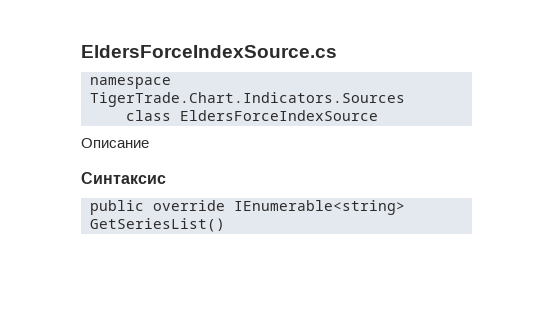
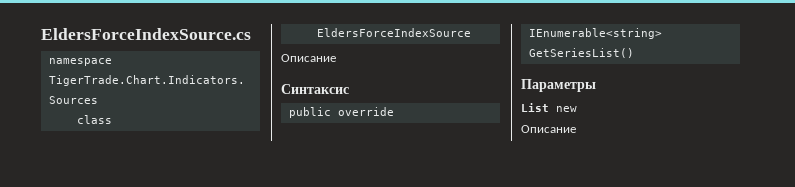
+ Параметры
+ List new
+ Описание

